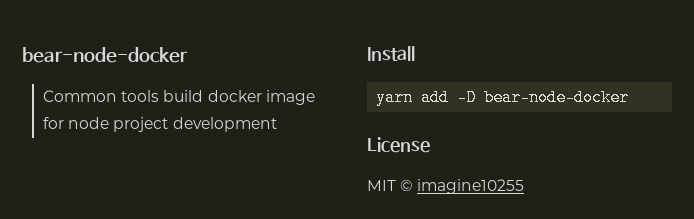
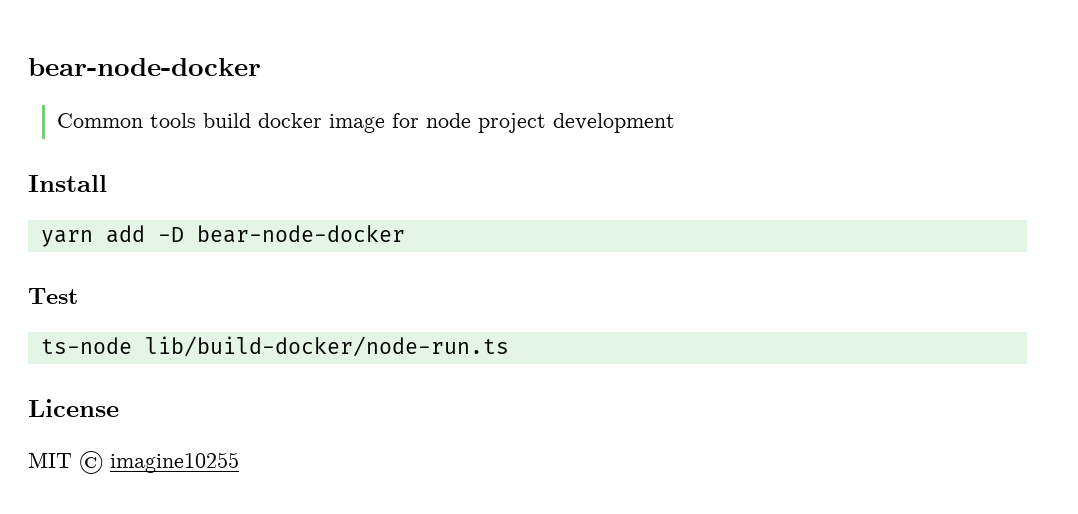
+ Test
+ ts-node lib/build-docker/node-run.ts

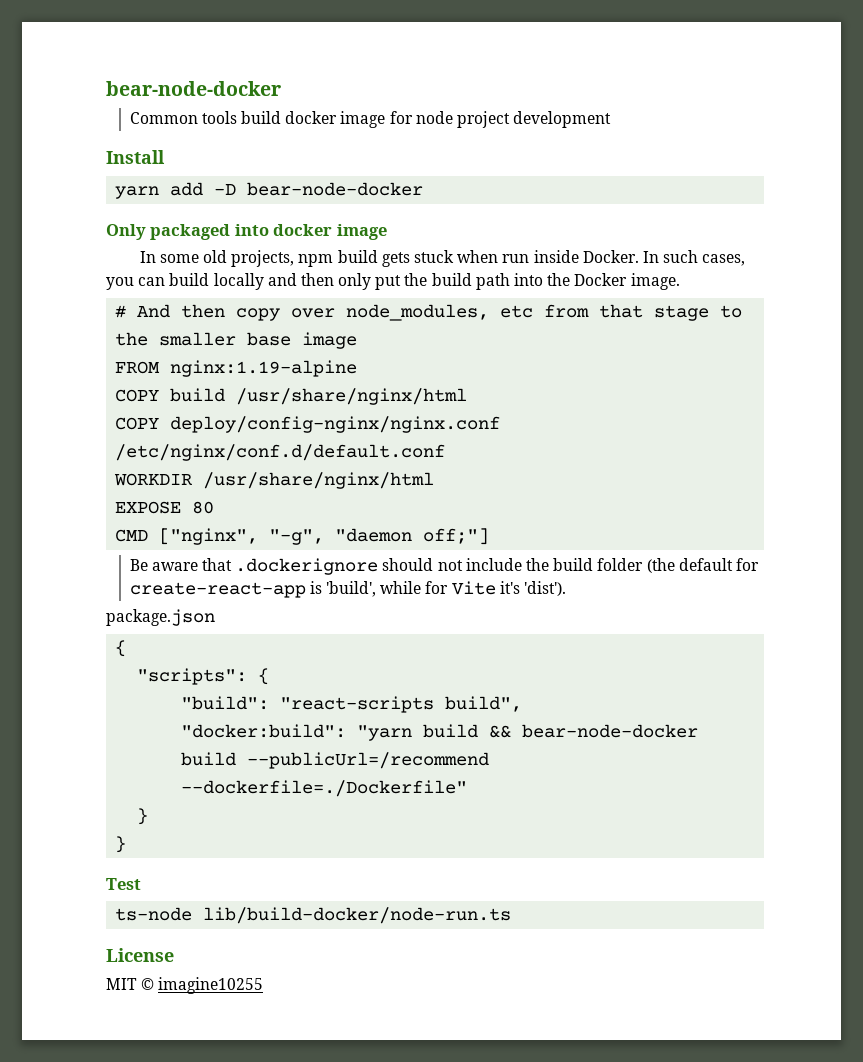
+ Only packaged into docker image
+ In some old projects, npm build gets stuck when run inside Docker. In such cases, you can build locally and then only put the build path into the Docker image.
+ # And then copy over node_modules, etc from that stage to the smaller base image
+ FROM nginx:1.19-alpine
+ COPY build /usr/share/nginx/html
+ COPY deploy/config-nginx/nginx.conf /etc/nginx/conf.d/default.conf
+ WORKDIR /usr/share/nginx/html
+ EXPOSE 80
+ CMD ["nginx", "-g", "daemon off;"]
+ Be aware that .dockerignore should not include the build folder (the default for create-react-app is 'build', while for Vite it's 'dist').
+ package.json
+ {
+ "scripts": {
+ "build": "react-scripts build",
+ "docker:build": "yarn build && bear-node-docker build --publicUrl=/recommend --dockerfile=./Dockerfile"
+ }
+ }

